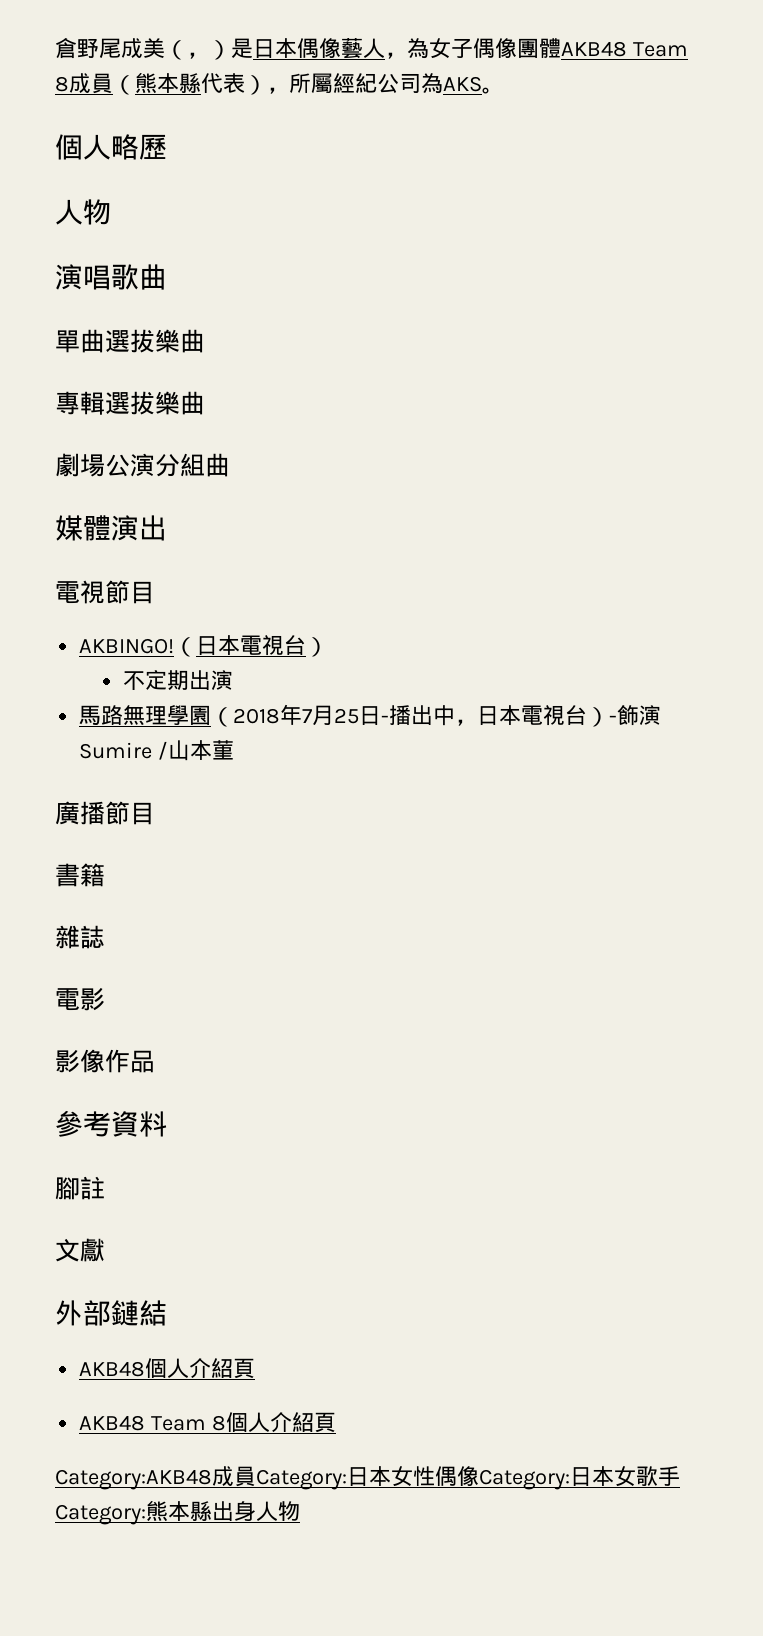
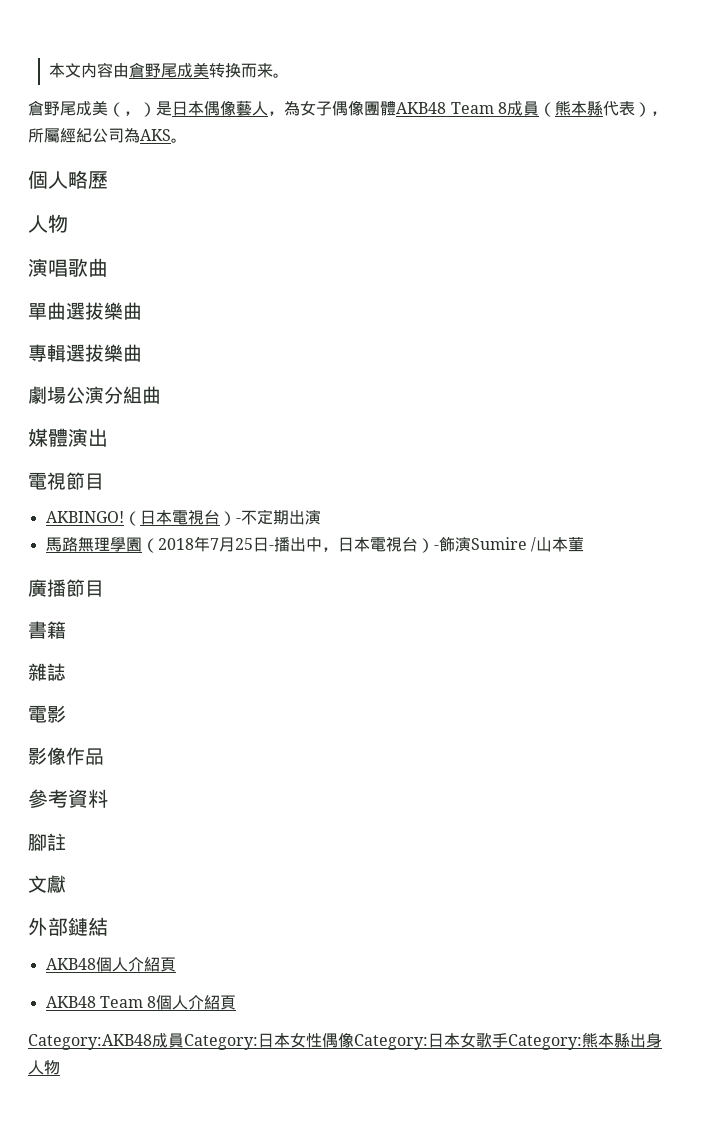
+ 本文内容由倉野尾成美转换而来。
- （日本電視台）
- 不定期出演
+ （日本電視台）-不定期出演

